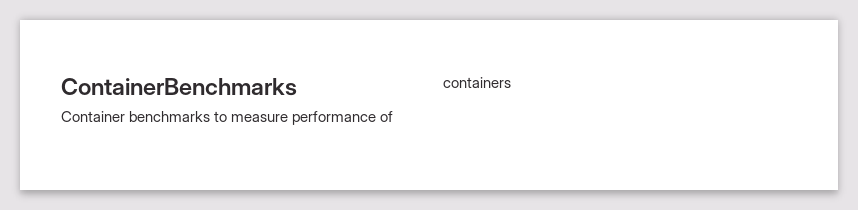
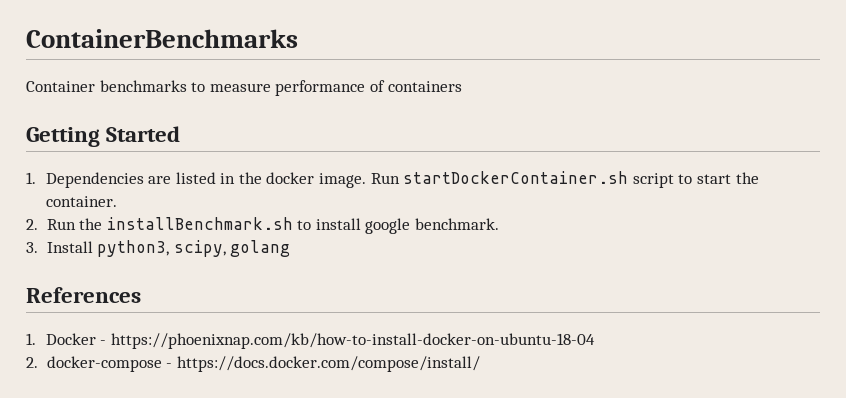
+ Getting Started
+ 1. Dependencies are listed in the docker image. Run startDockerContainer.sh script to start the container.
+ 2. Run the installBenchmark.sh to install google benchmark.
+ 3. Install python3, scipy, golang
+ References
+ 1. Docker - https://phoenixnap.com/kb/how-to-install-docker-on-ubuntu-18-04
+ 2. docker-compose - https://docs.docker.com/compose/install/

